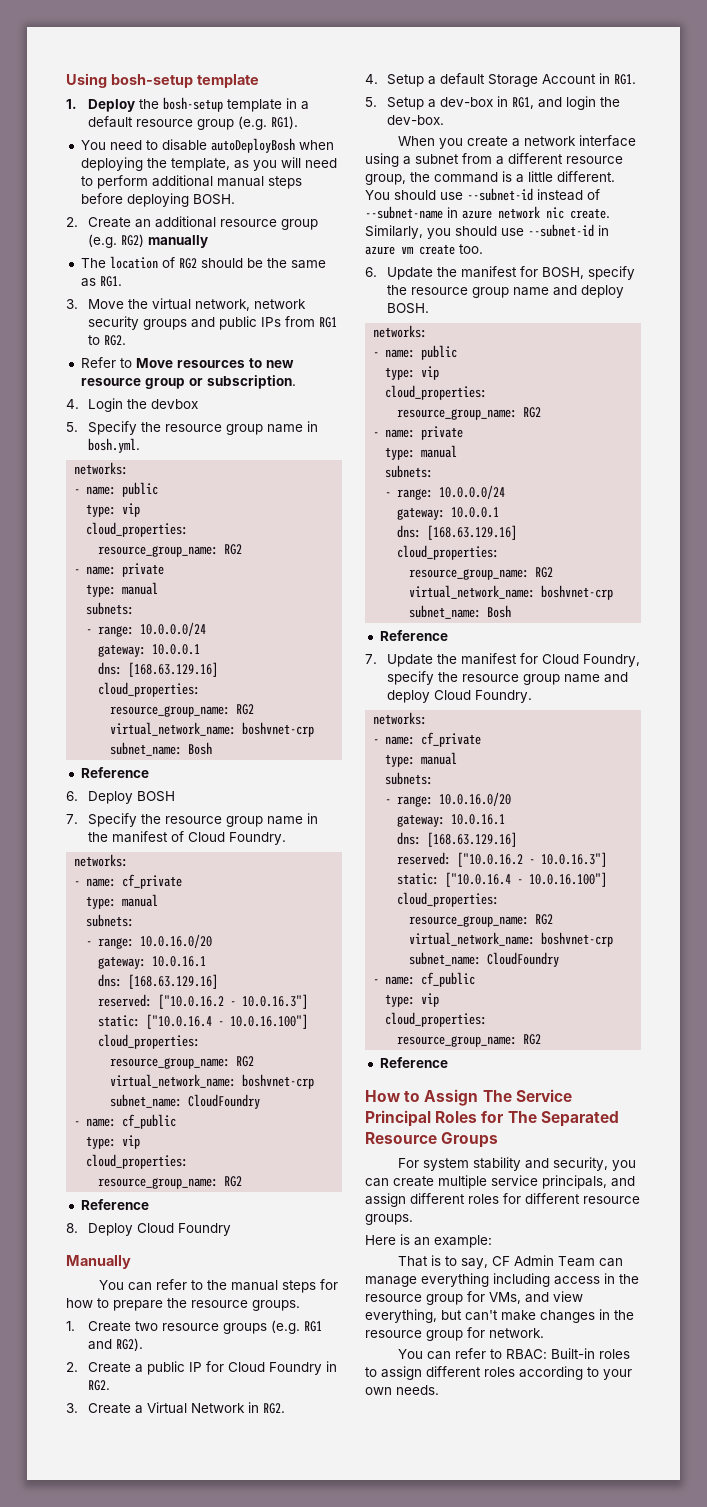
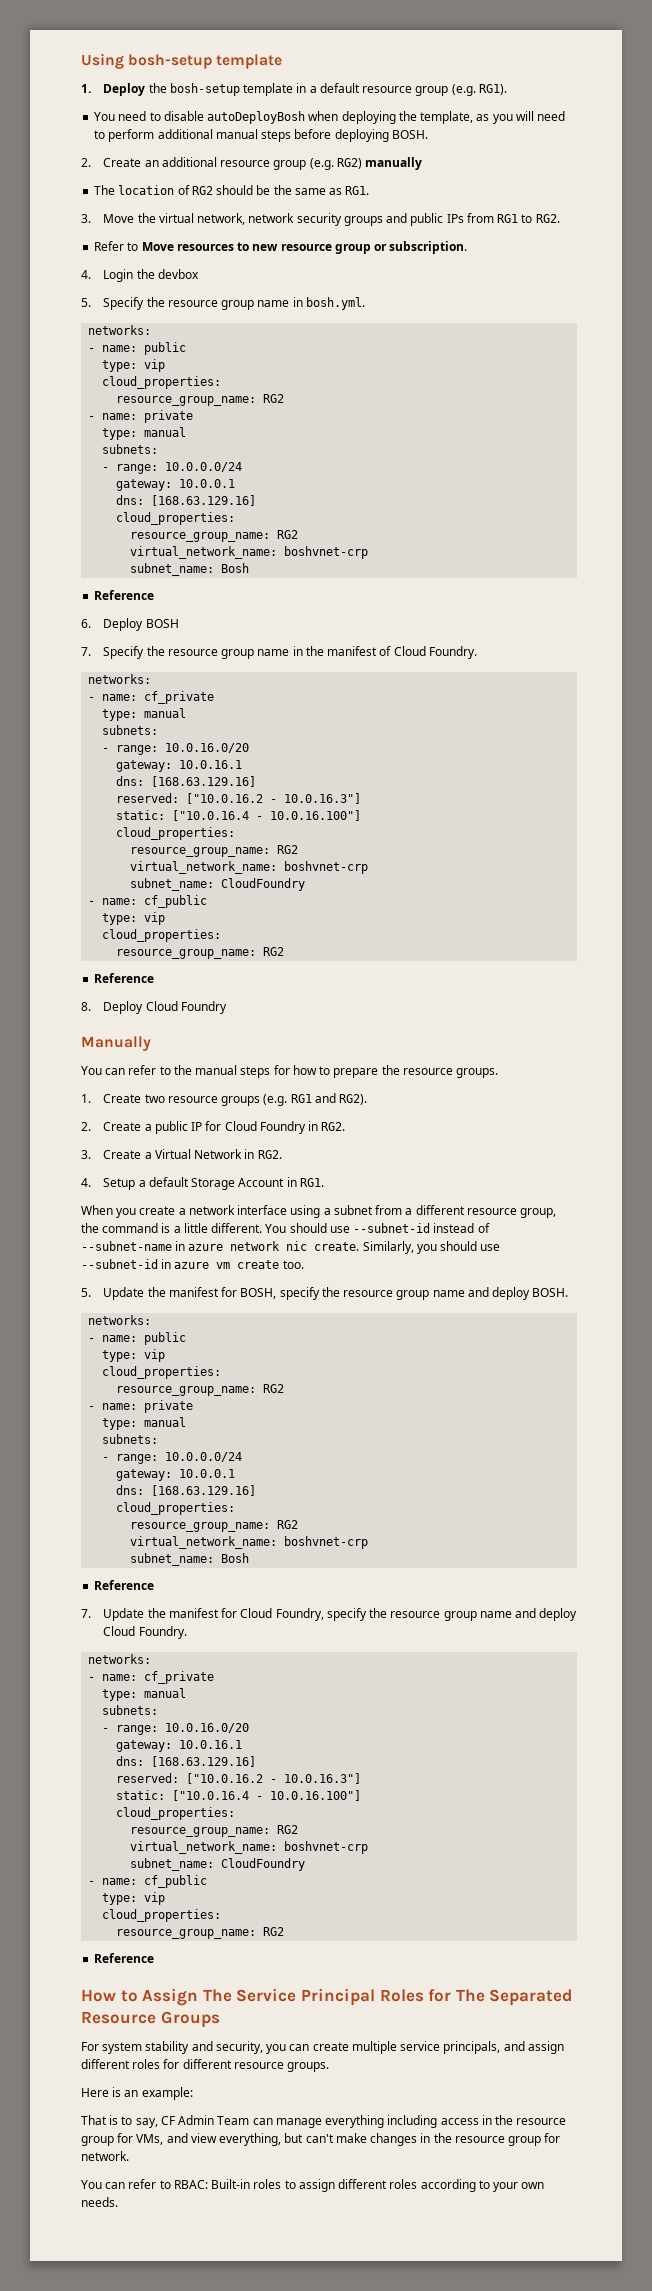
- 5. Setup a dev-box in RG1, and login the dev-box.
- 6. Update the manifest for BOSH, specify the resource group name and deploy BOSH.
+ 5. Update the manifest for BOSH, specify the resource group name and deploy BOSH.

